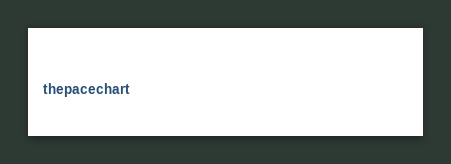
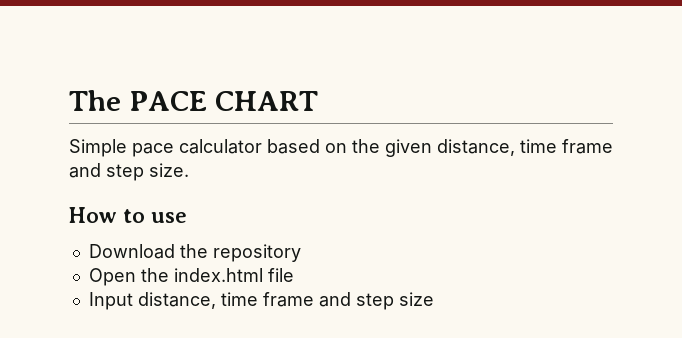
- thepacechart
+ The PACE CHART
+ Simple pace calculator based on the given distance, time frame and step size.
+ How to use
+ Download the repository
+ Open the index.html file
+ Input distance, time frame and step size

